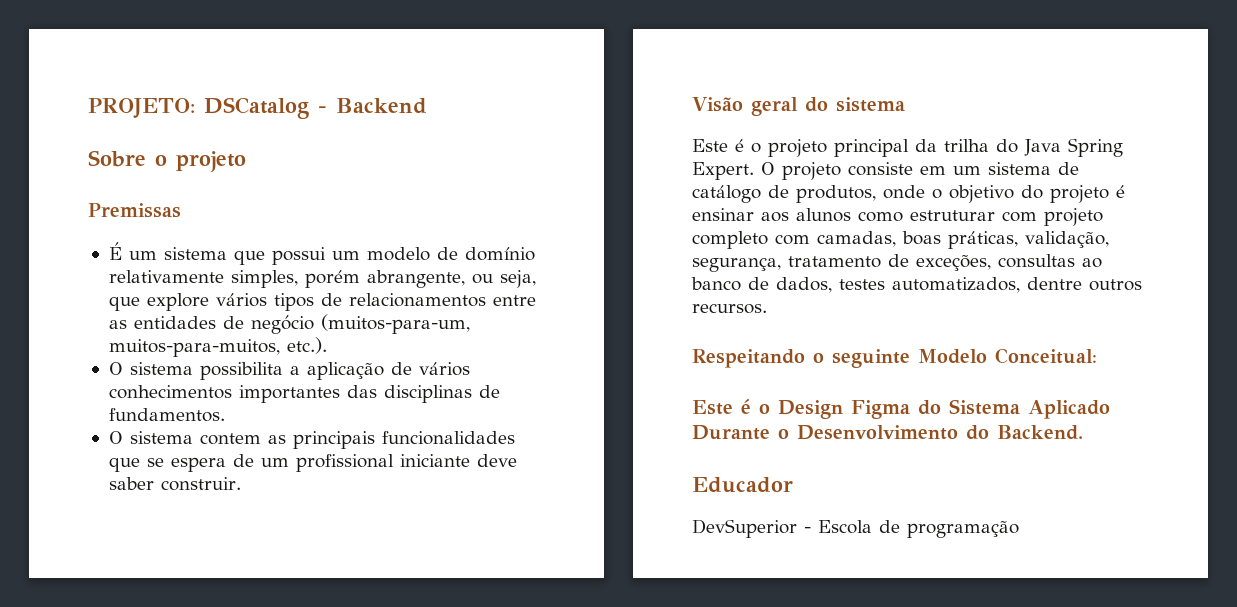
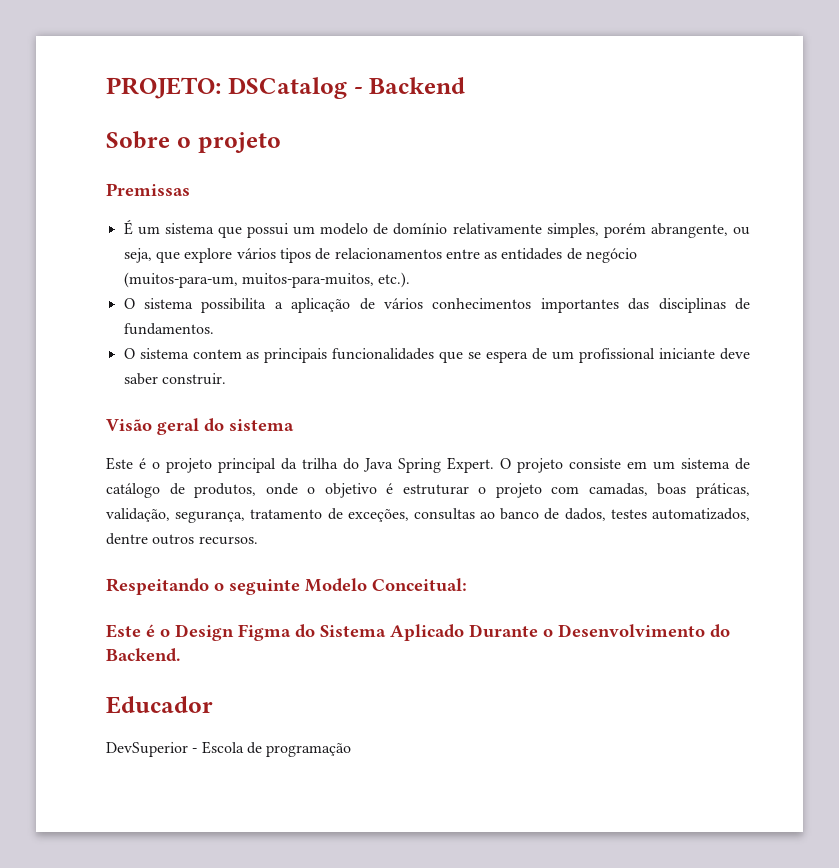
- O projeto consiste em um sistema de catálogo de produtos, onde o objetivo do projeto é ensinar aos alunos como estruturar com projeto completo com camadas, boas práticas, validação, segurança, tratamento de exceções, consultas ao banco de dados, testes automatizados, dentre outros recursos.
+ O projeto consiste em um sistema de catálogo de produtos, onde o objetivo é estruturar o projeto com camadas, boas práticas, validação, segurança, tratamento de exceções, consultas ao banco de dados, testes automatizados, dentre outros recursos.

